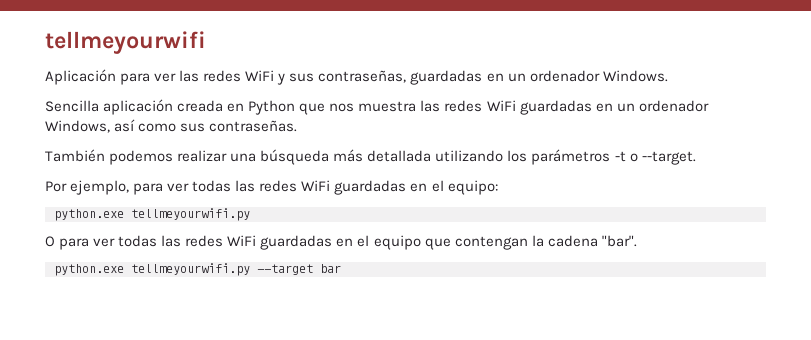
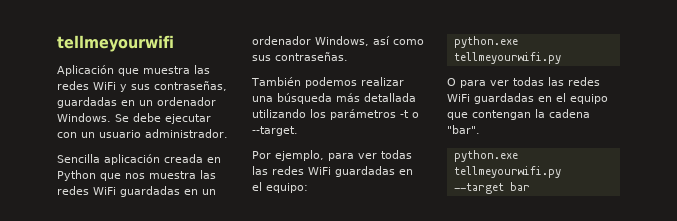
- Aplicación para ver las redes WiFi y sus contraseñas, guardadas en un ordenador Windows.
+ Aplicación que muestra las redes WiFi y sus contraseñas, guardadas en un ordenador Windows. Se debe ejecutar con un usuario administrador.

